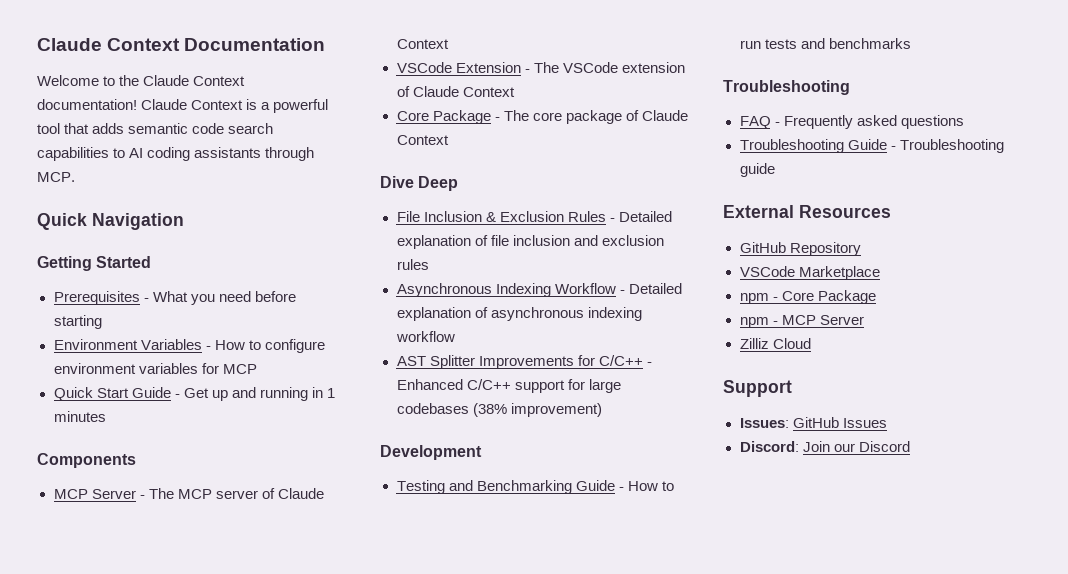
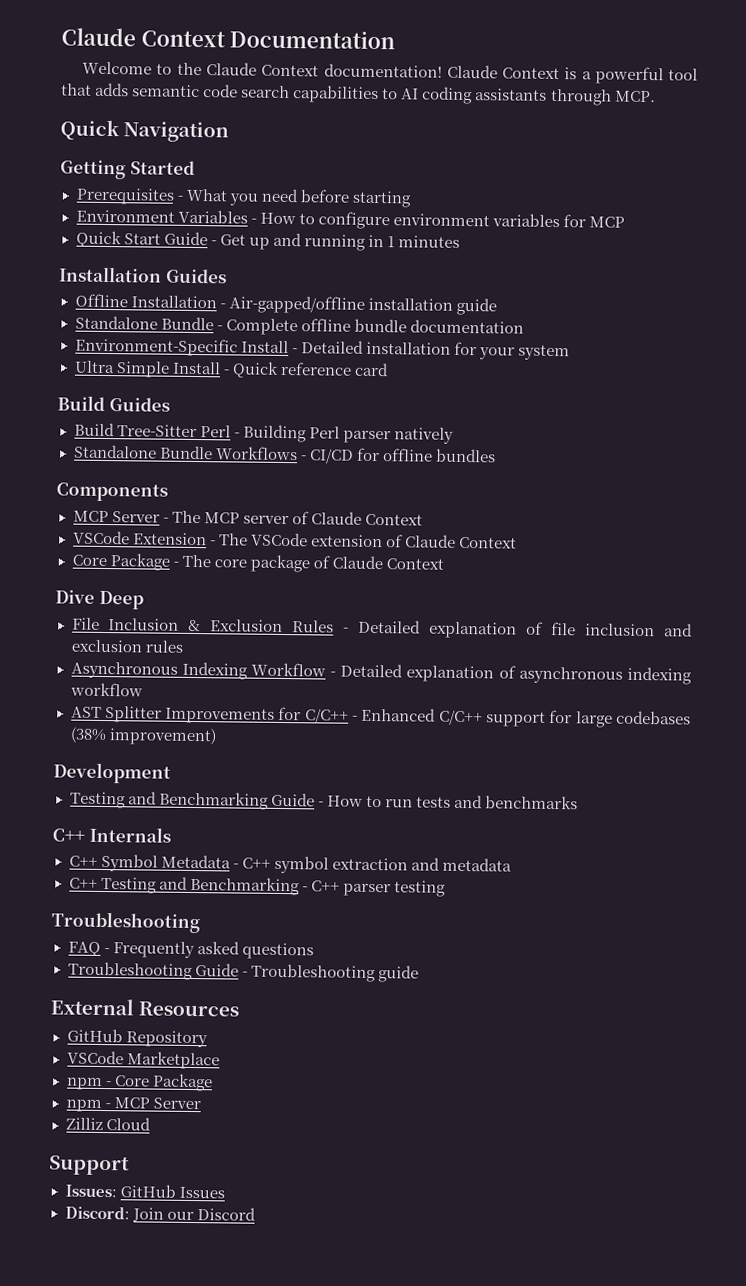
+ Installation Guides
+ Offline Installation - Air-gapped/offline installation guide
+ Standalone Bundle - Complete offline bundle documentation
+ Environment-Specific Install - Detailed installation for your system
+ Ultra Simple Install - Quick reference card
+ Build Guides
+ Build Tree-Sitter Perl - Building Perl parser natively
+ Standalone Bundle Workflows - CI/CD for offline bundles
+ C++ Internals
+ C++ Symbol Metadata - C++ symbol extraction and metadata
+ C++ Testing and Benchmarking - C++ parser testing

